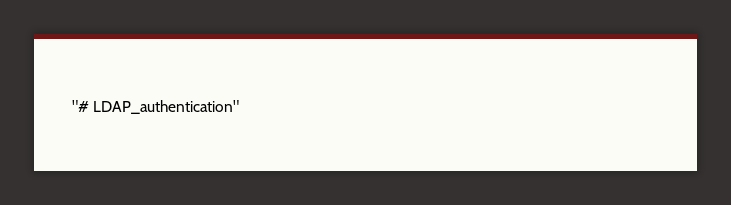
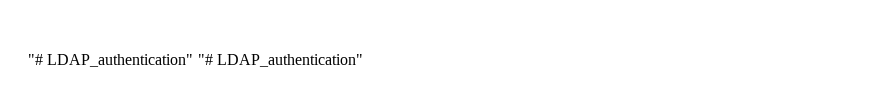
- "# LDAP_authentication"
+ "# LDAP_authentication" "# LDAP_authentication"

